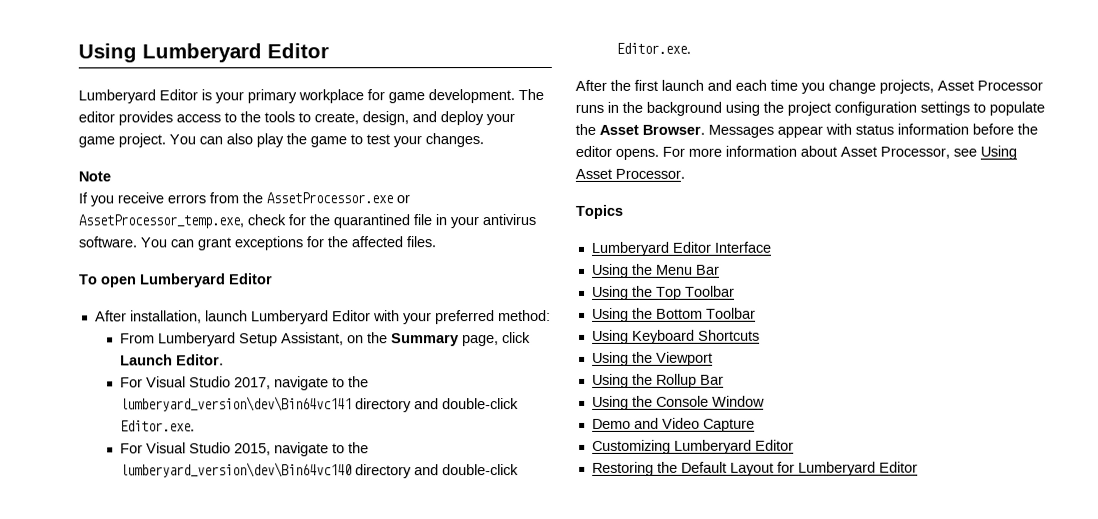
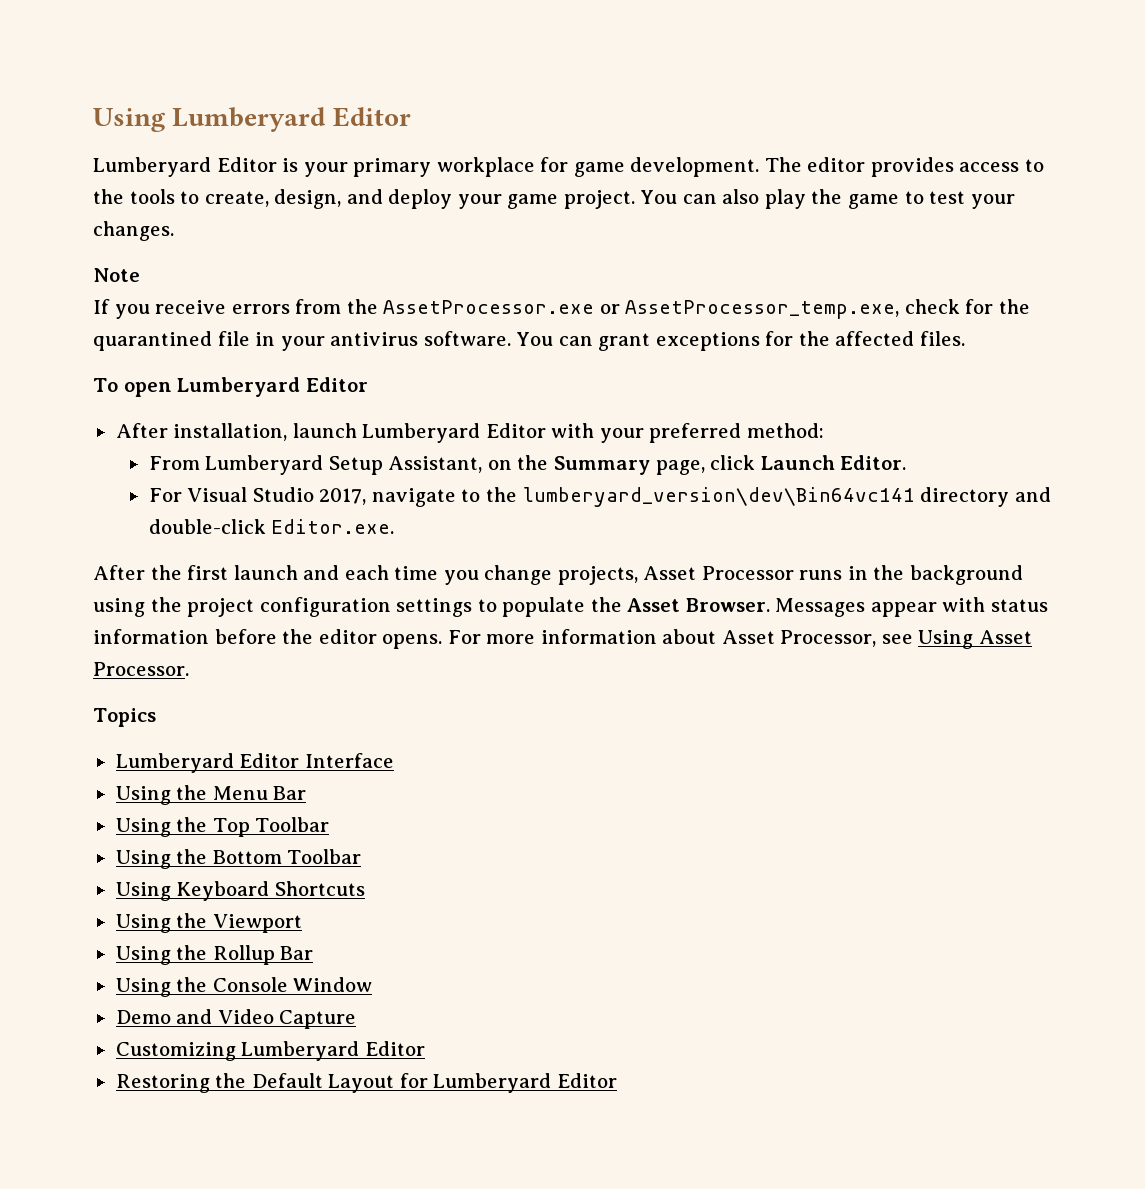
- For Visual Studio 2015, navigate to the lumberyard_version\dev\Bin64vc140 directory and double-click Editor.exe.

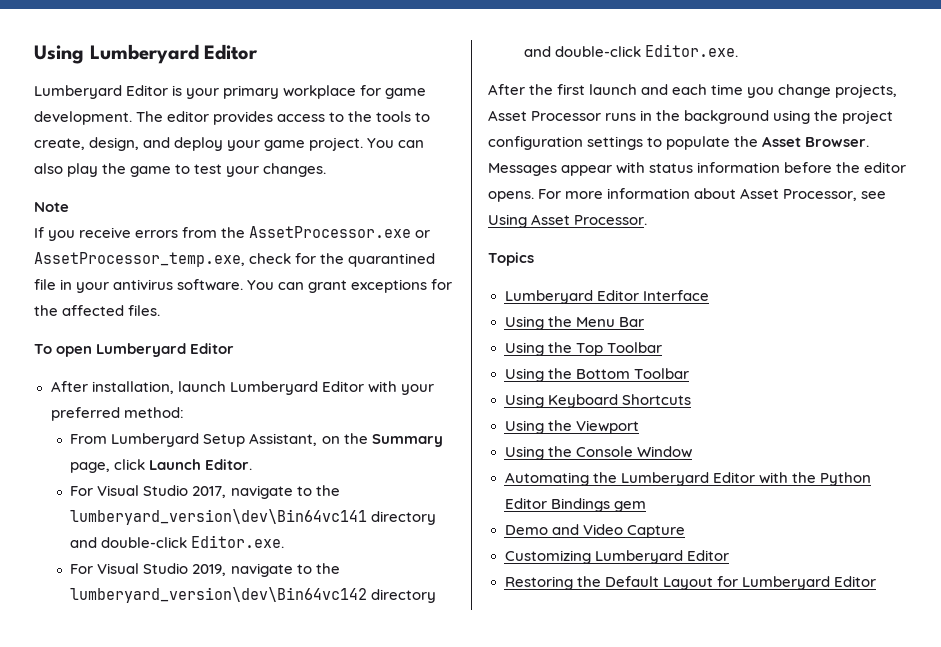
+ For Visual Studio 2019, navigate to the lumberyard_version\dev\Bin64vc142 directory and double-click Editor.exe.
- Using the Rollup Bar
+ Automating the Lumberyard Editor with the Python Editor Bindings gem

